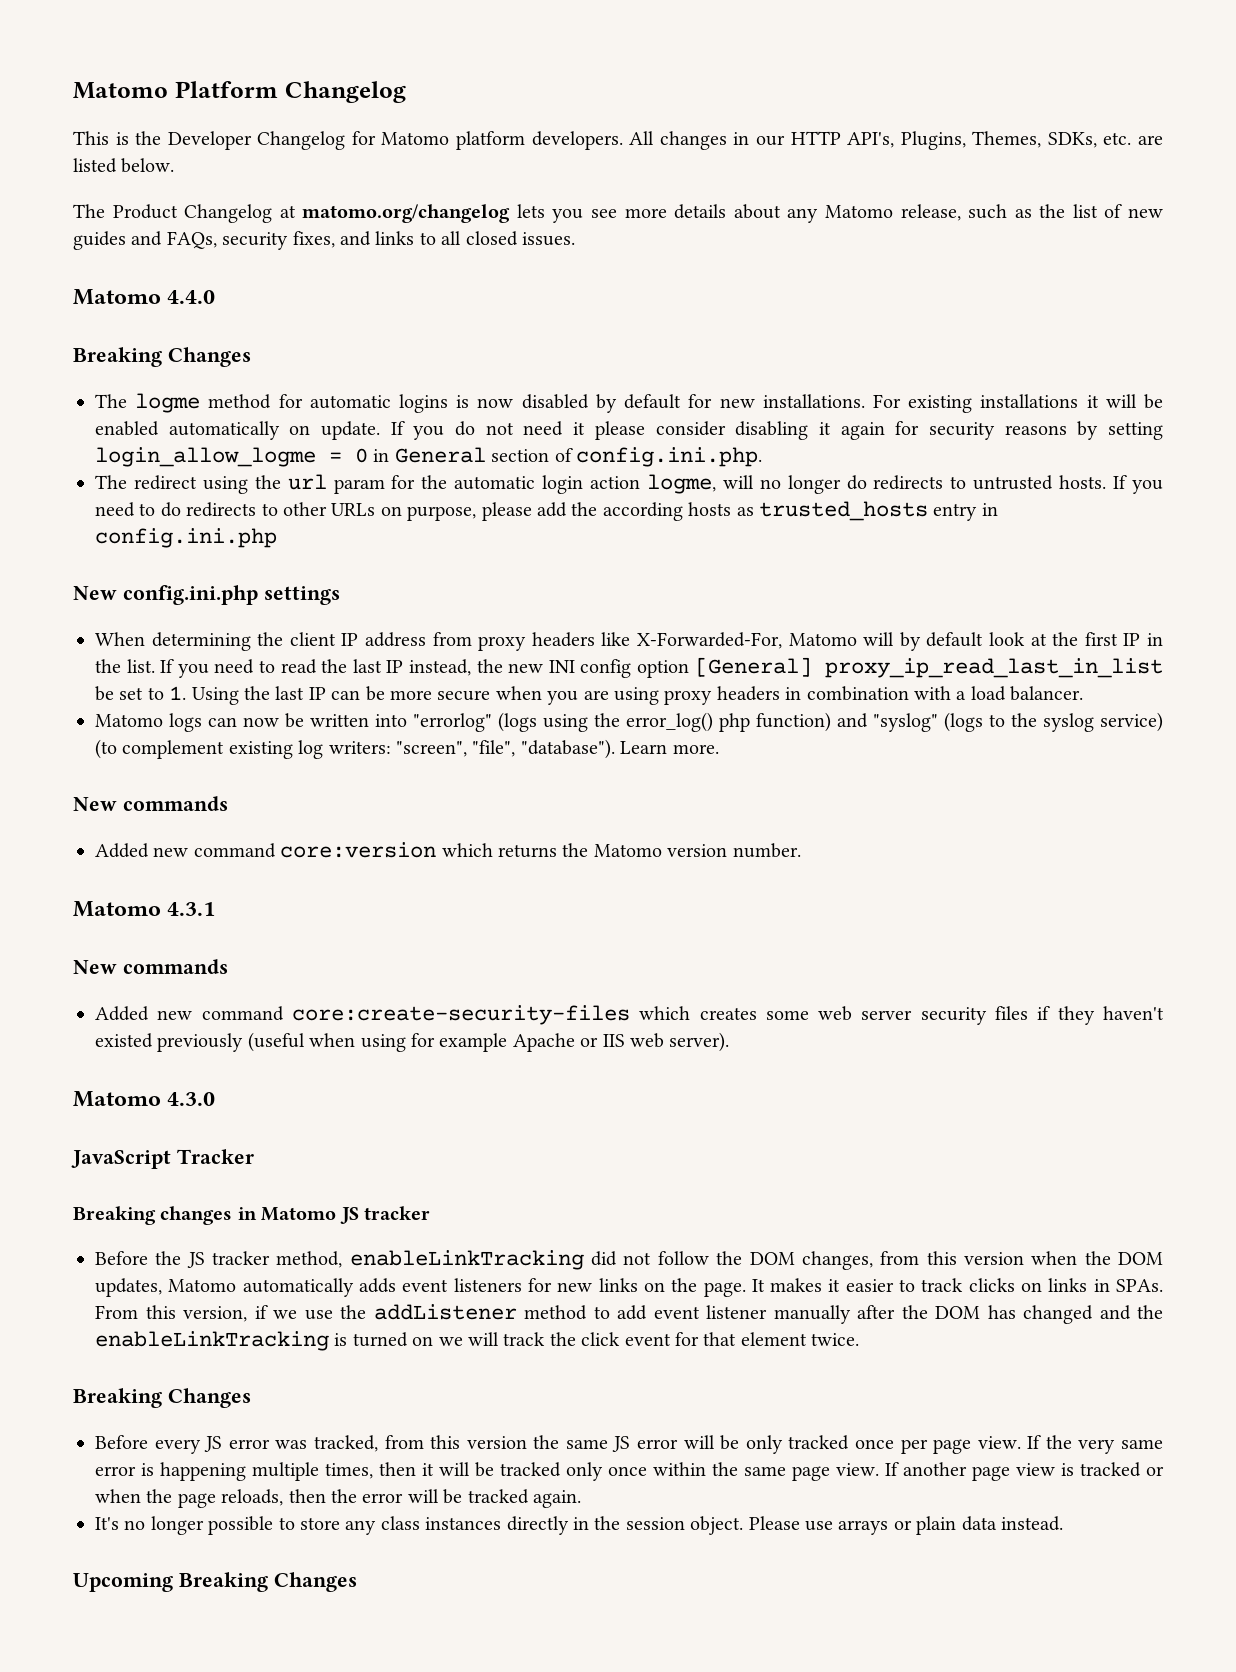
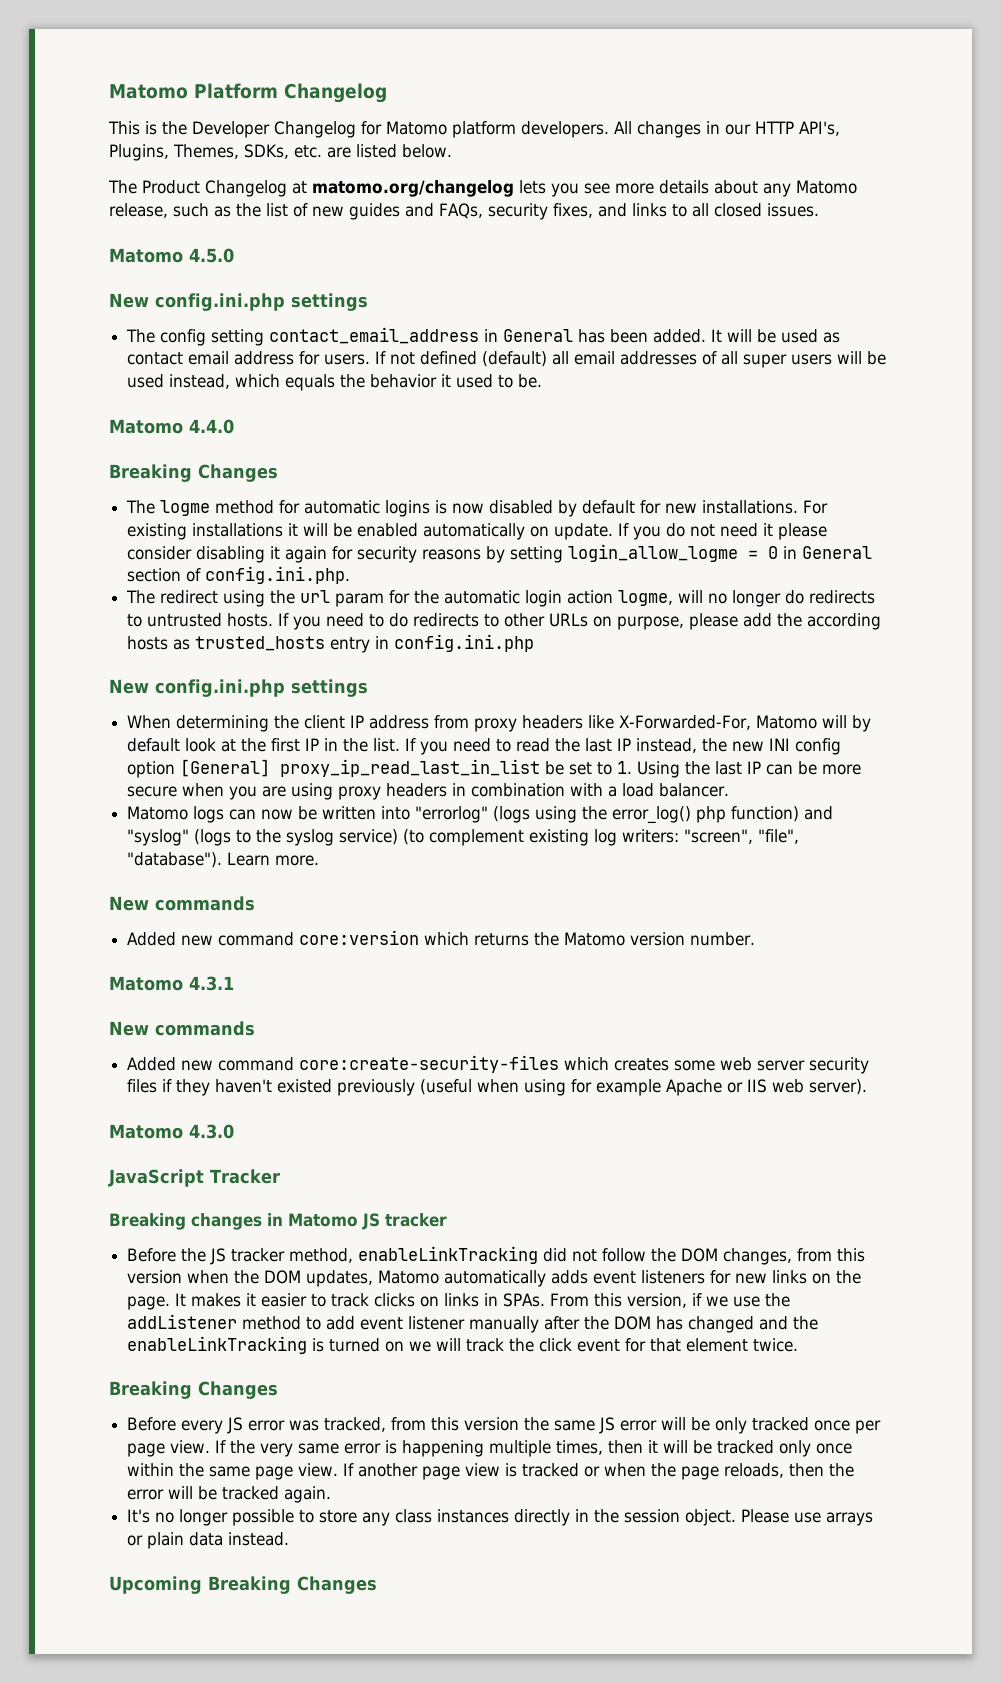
+ Matomo 4.5.0
+ New config.ini.php settings
+ The config setting contact_email_address in General has been added. It will be used as contact email address for users. If not defined (default) all email addresses of all super users will be used instead, which equals the behavior it used to be.

